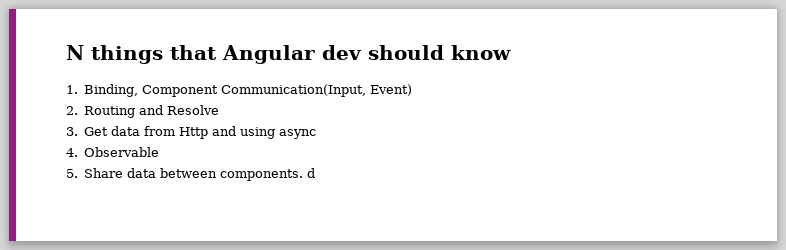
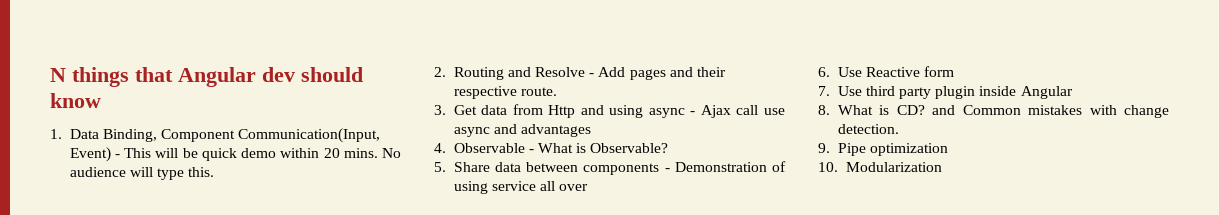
- 1. Binding, Component Communication(Input, Event)
- 2. Routing and Resolve
+ 1. Data Binding, Component Communication(Input, Event) - This will be quick demo within 20 mins. No audience will type this.
+ 2. Routing and Resolve - Add pages and their respective route.
- 3. Get data from Http and using async
- 4. Observable
- 5. Share data between components. d
+ 3. Get data from Http and using async - Ajax call use async and advantages
+ 4. Observable - What is Observable?
+ 5. Share data between components - Demonstration of using service all over
+ 6. Use Reactive form
+ 7. Use third party plugin inside Angular
+ 8. What is CD? and Common mistakes with change detection.
+ 9. Pipe optimization
+ 10. Modularization

